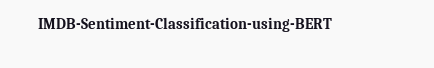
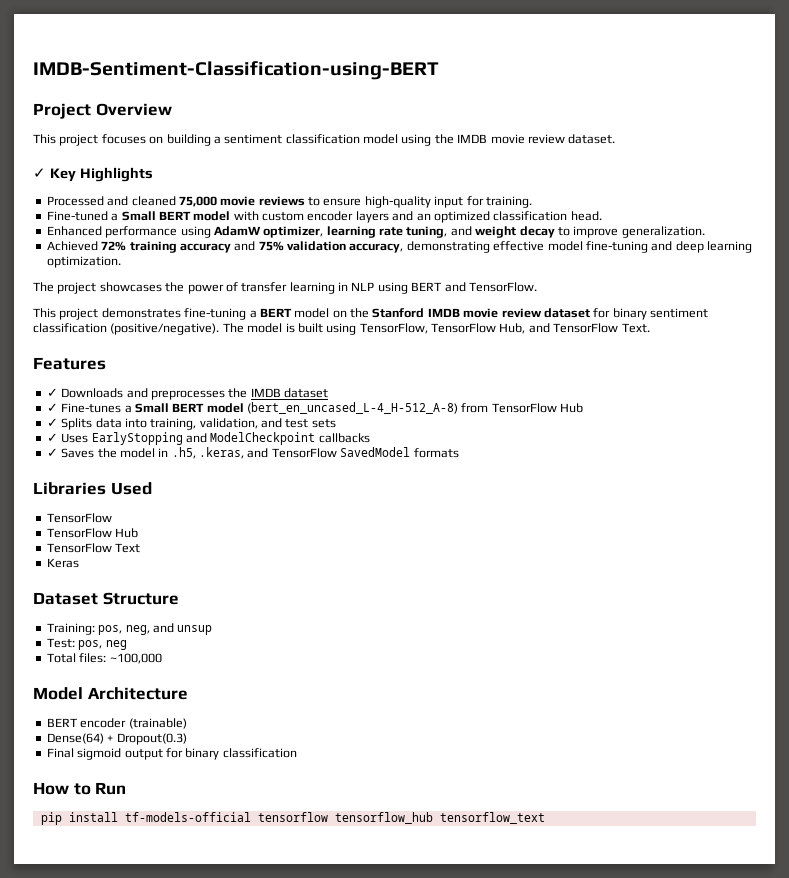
+ Project Overview
+ This project focuses on building a sentiment classification model using the IMDB movie review dataset.
+ ✓ Key Highlights
+ Processed and cleaned 75,000 movie reviews to ensure high-quality input for training.
+ Fine-tuned a Small BERT model with custom encoder layers and an optimized classification head.
+ Enhanced performance using AdamW optimizer, learning rate tuning, and weight decay to improve generalization.
+ Achieved 72% training accuracy and 75% validation accuracy, demonstrating effective model fine-tuning and deep learning optimization.
+ The project showcases the power of transfer learning in NLP using BERT and TensorFlow.
+ This project demonstrates fine-tuning a BERT model on the Stanford IMDB movie review dataset for binary sentiment classification (positive/negative). The model is built using TensorFlow, TensorFlow Hub, and TensorFlow Text.
+ Features
+ ✓ Downloads and preprocesses the IMDB dataset
+ ✓ Fine-tunes a Small BERT model (bert_en_uncased_L-4_H-512_A-8) from TensorFlow Hub
+ ✓ Splits data into training, validation, and test sets
+ ✓ Uses EarlyStopping and ModelCheckpoint callbacks
+ ✓ Saves the model in .h5, .keras, and TensorFlow SavedModel formats
+ Libraries Used
+ TensorFlow
+ TensorFlow Hub
+ TensorFlow Text
+ Keras
+ Dataset Structure
+ Training: pos, neg, and unsup
+ Test: pos, neg
+ Total files: ~100,000
+ Model Architecture
+ BERT encoder (trainable)
+ Dense(64) + Dropout(0.3)
+ Final sigmoid output for binary classification
+ How to Run
+ pip install tf-models-official tensorflow tensorflow_hub tensorflow_text

